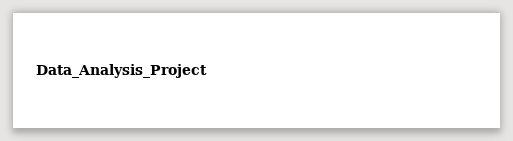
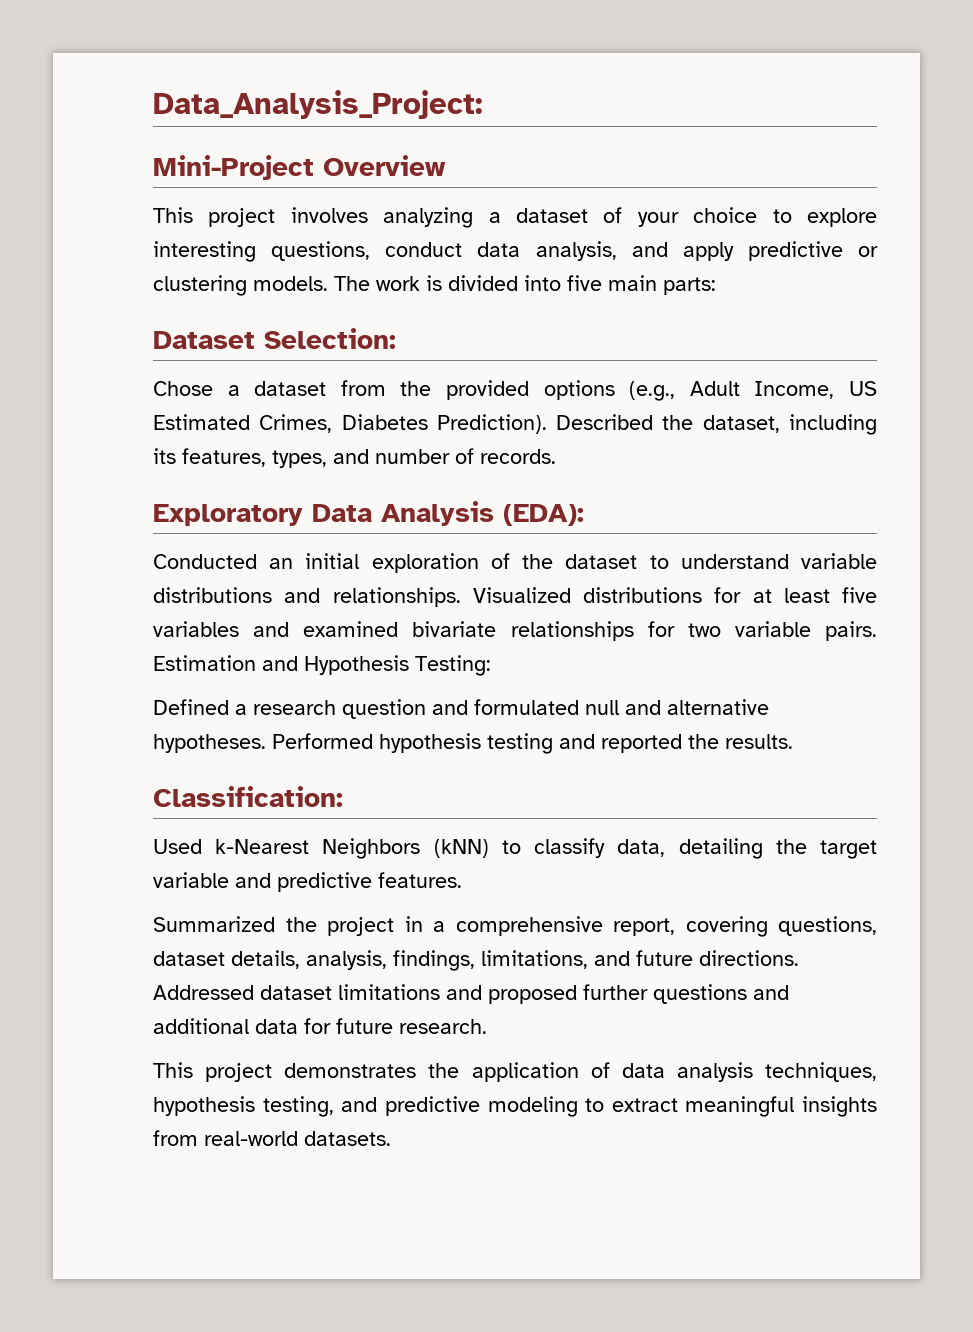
- Data_Analysis_Project
+ Data_Analysis_Project:
+ Mini-Project Overview
+ This project involves analyzing a dataset of your choice to explore interesting questions, conduct data analysis, and apply predictive or clustering models. The work is divided into five main parts:
+ Dataset Selection:
+ Chose a dataset from the provided options (e.g., Adult Income, US Estimated Crimes, Diabetes Prediction). Described the dataset, including its features, types, and number of records.
+ Exploratory Data Analysis (EDA):
+ Conducted an initial exploration of the dataset to understand variable distributions and relationships. Visualized distributions for at least five variables and examined bivariate relationships for two variable pairs. Estimation and Hypothesis Testing:
+ Defined a research question and formulated null and alternative hypotheses. Performed hypothesis testing and reported the results.
+ Classification:
+ Used k-Nearest Neighbors (kNN) to classify data, detailing the target variable and predictive features.
+ Summarized the project in a comprehensive report, covering questions, dataset details, analysis, findings, limitations, and future directions. Addressed dataset limitations and proposed further questions and additional data for future research.
+ This project demonstrates the application of data analysis techniques, hypothesis testing, and predictive modeling to extract meaningful insights from real-world datasets.

